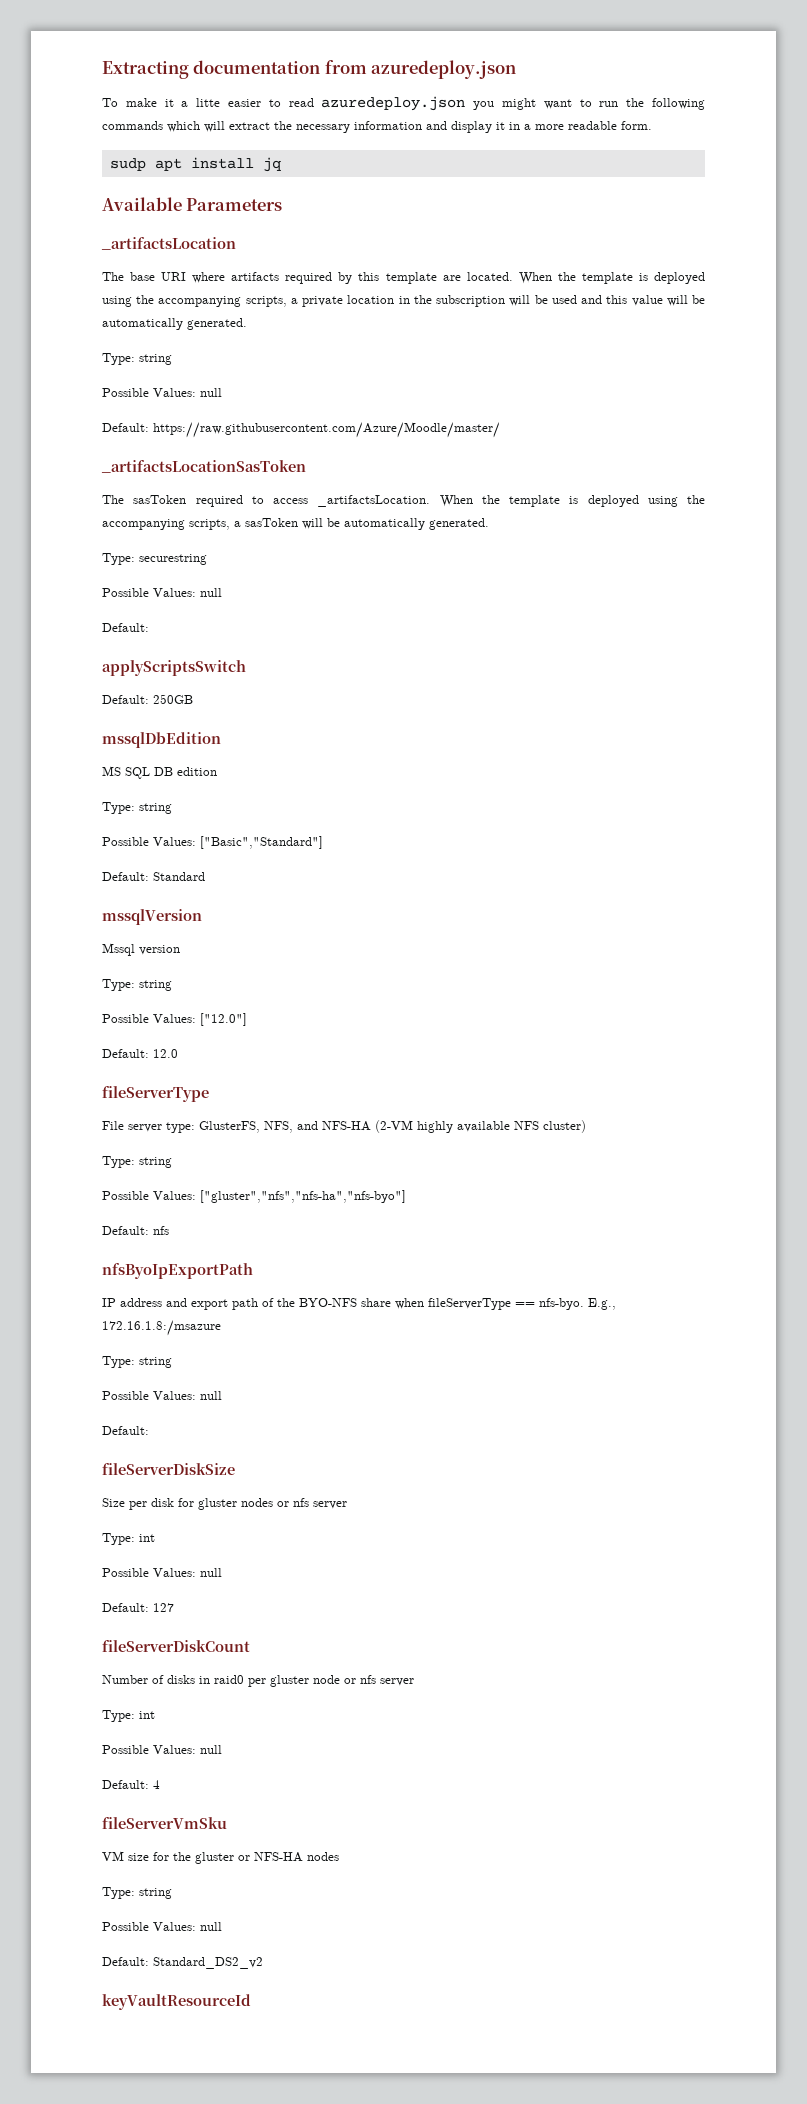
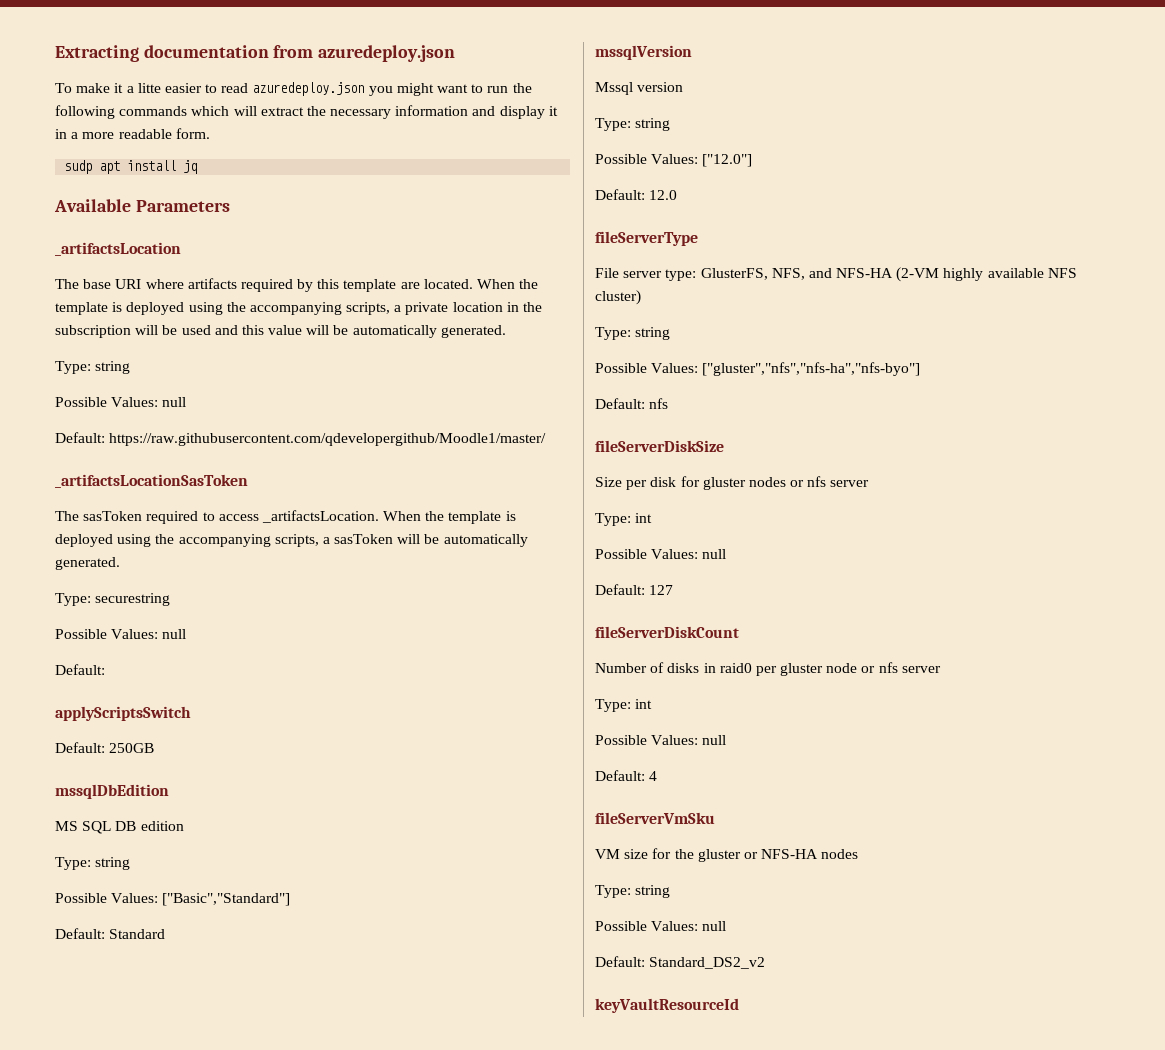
- Default: https://raw.githubusercontent.com/Azure/Moodle/master/
+ Default: https://raw.githubusercontent.com/qdevelopergithub/Moodle1/master/
- nfsByoIpExportPath
- IP address and export path of the BYO-NFS share when fileServerType == nfs-byo. E.g., 172.16.1.8:/msazure
- Type: string
- Possible Values: null
- Default:

